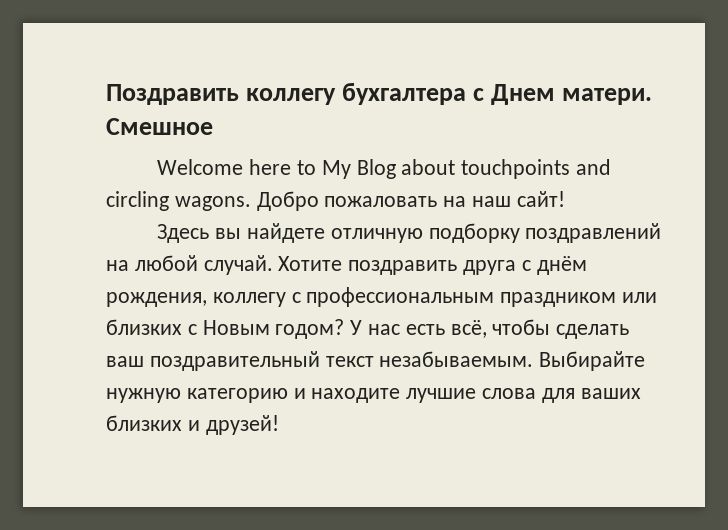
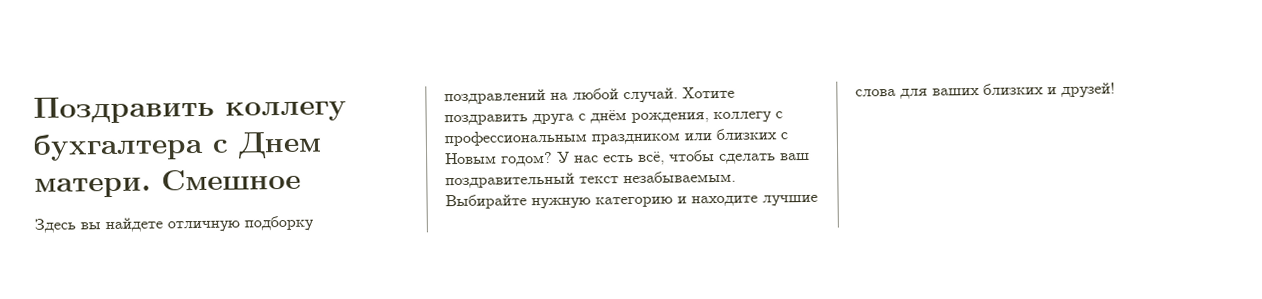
- Welcome here to My Blog about touchpoints and circling wagons. Добро пожаловать на наш сайт!

